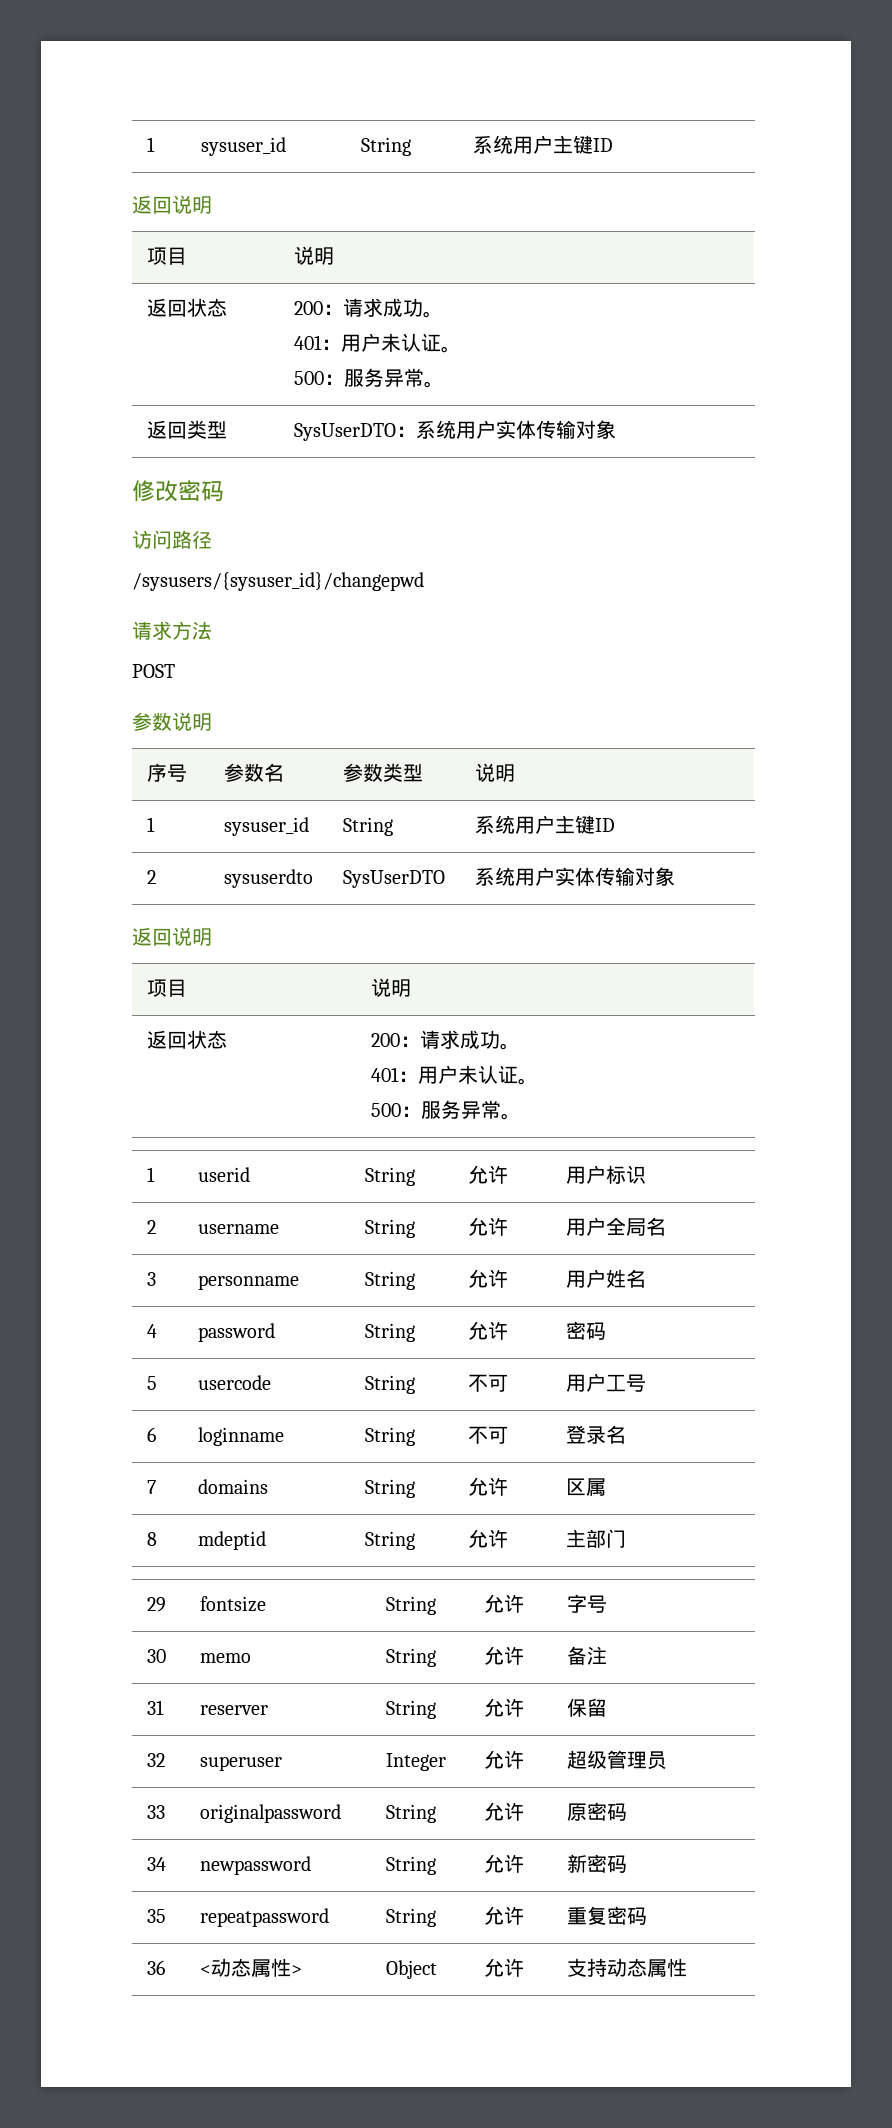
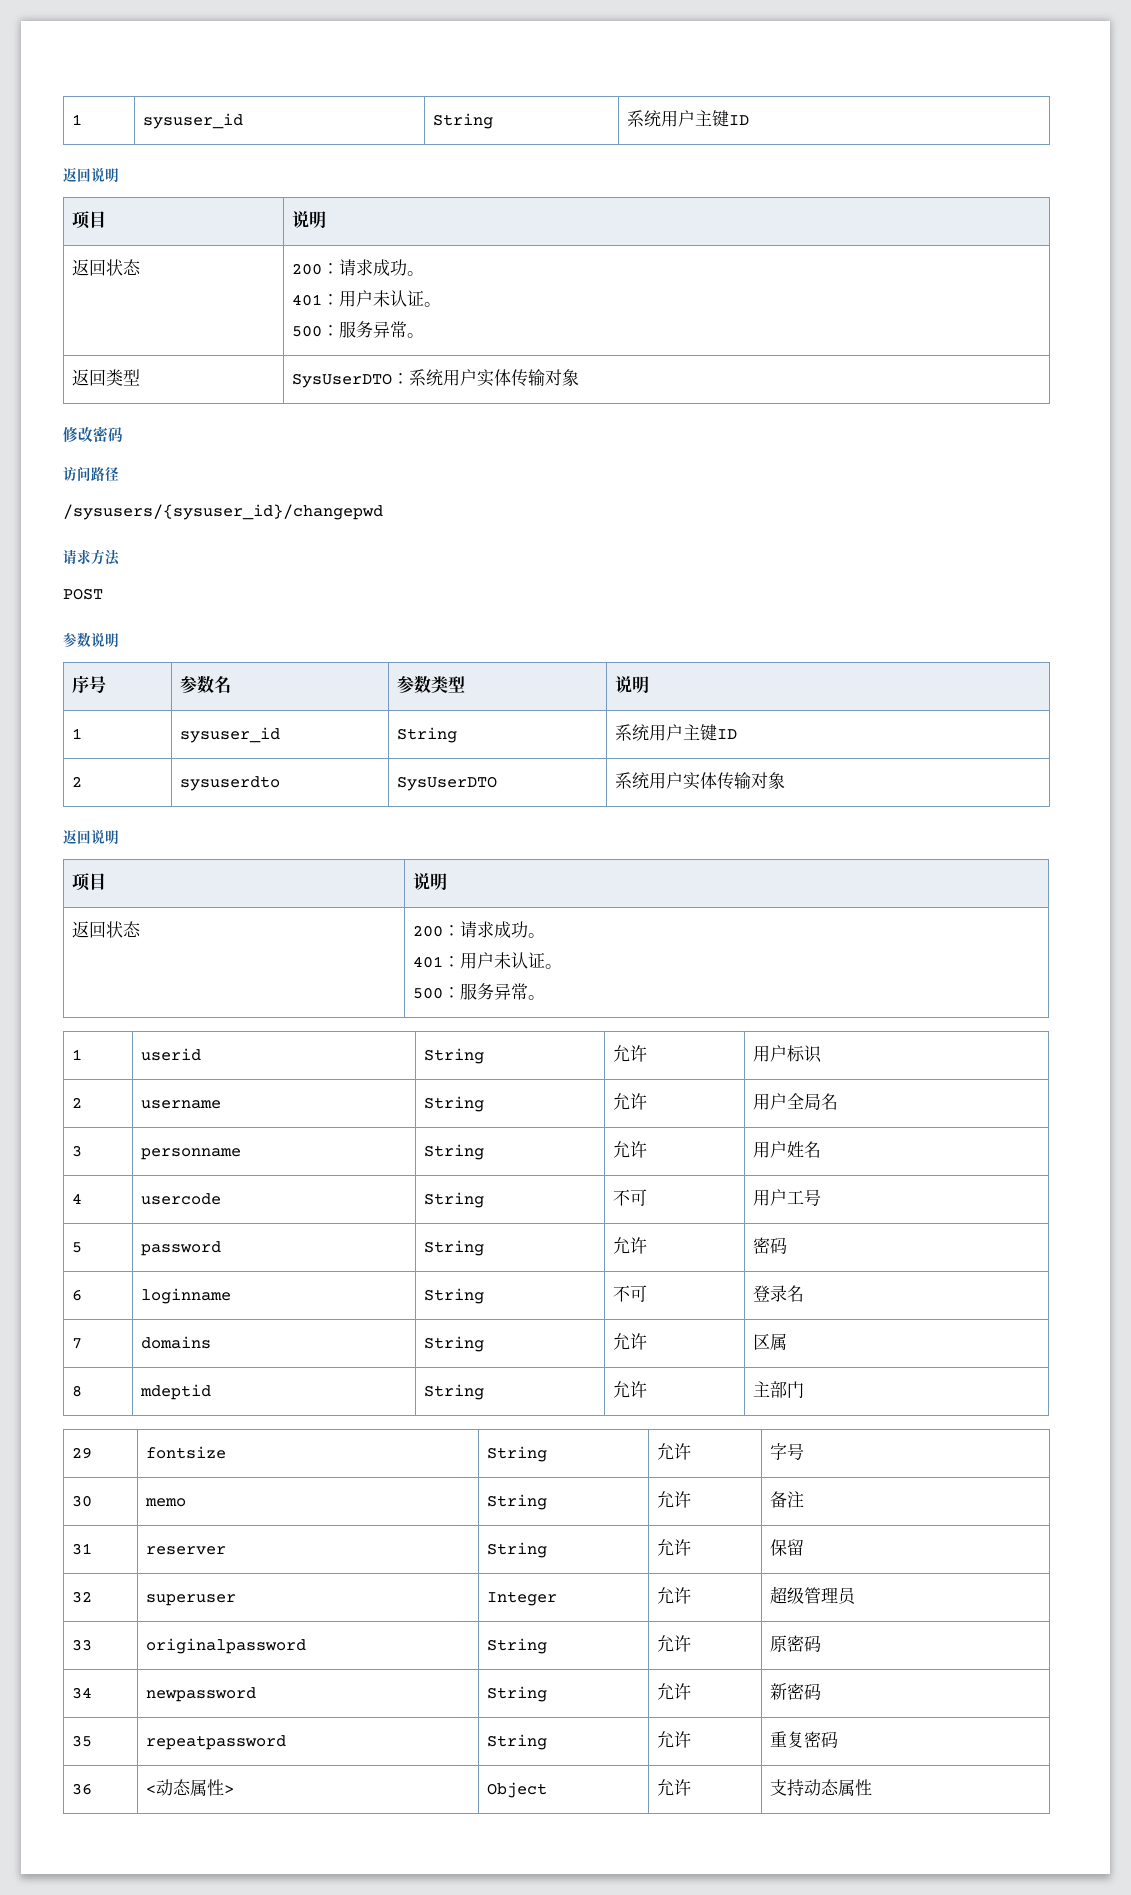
- 4 | password | String | 允许 | 密码
- 5 | usercode | String | 不可 | 用户工号
+ 4 | usercode | String | 不可 | 用户工号
+ 5 | password | String | 允许 | 密码

